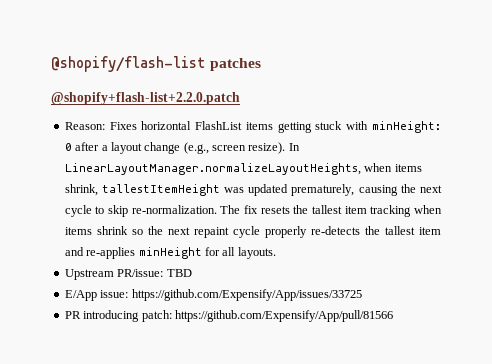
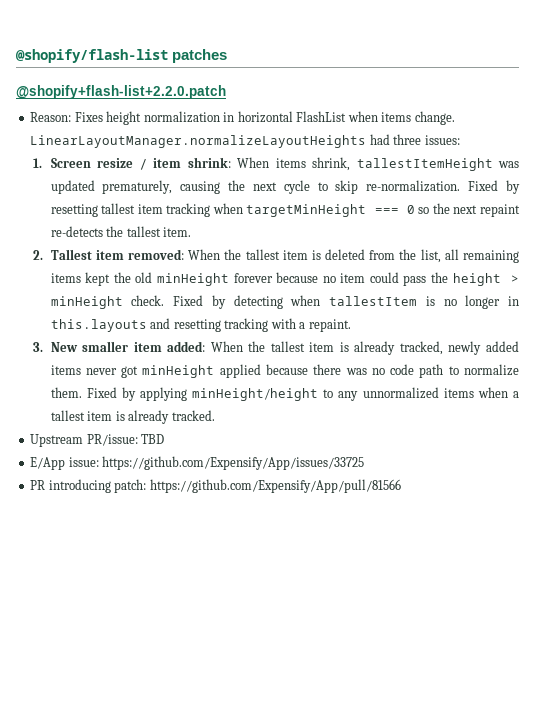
- Reason: Fixes horizontal FlashList items getting stuck with minHeight: 0 after a layout change (e.g., screen resize). In LinearLayoutManager.normalizeLayoutHeights, when items shrink, tallestItemHeight was updated prematurely, causing the next cycle to skip re-normalization.
+ Reason: Fixes height normalization in horizontal FlashList when items change. LinearLayoutManager.normalizeLayoutHeights had three issues:
+ 1. Screen resize / item shrink: When items shrink, tallestItemHeight was updated prematurely, causing the next cycle to skip re-normalization.
- The fix resets the tallest item tracking when items shrink so the next repaint cycle properly re-detects the tallest item and re-applies minHeight for all layouts.
+ Fixed by resetting tallest item tracking when targetMinHeight === 0 so the next repaint re-detects the tallest item.
+ 2. Tallest item removed: When the tallest item is deleted from the list, all remaining items kept the old minHeight forever because no item could pass the height > minHeight check. Fixed by detecting when tallestItem is no longer in this.layouts and resetting tracking with a repaint.
+ 3. New smaller item added: When the tallest item is already tracked, newly added items never got minHeight applied because there was no code path to normalize them. Fixed by applying minHeight/height to any unnormalized items when a tallest item is already tracked.

